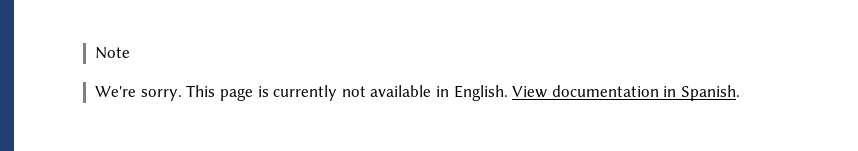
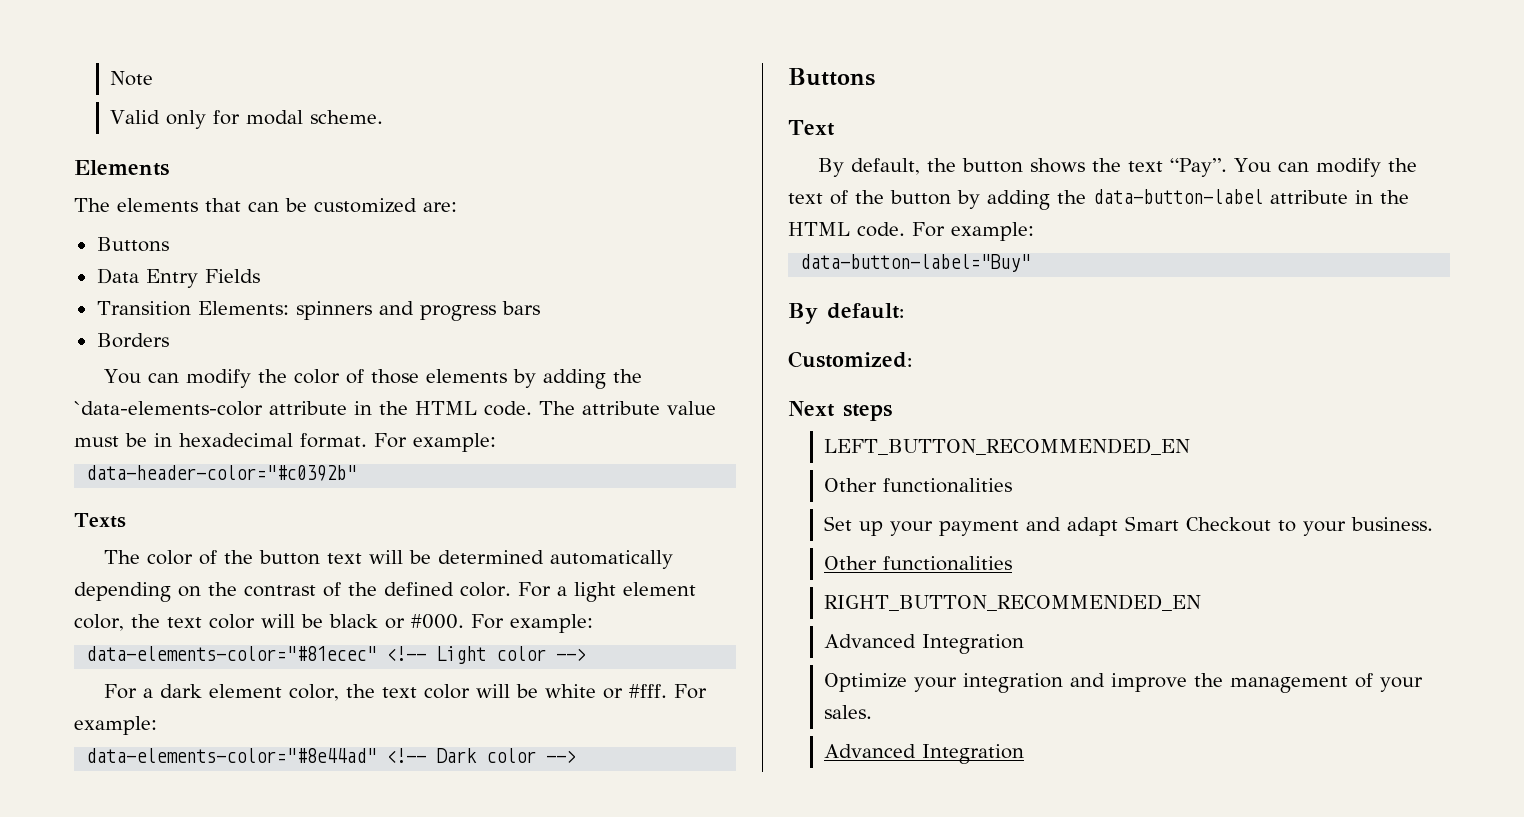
- We're sorry. This page is currently not available in English. View documentation in Spanish.
+ Valid only for modal scheme.
+ Elements
+ The elements that can be customized are:
+ Buttons
+ Data Entry Fields
+ Transition Elements: spinners and progress bars
+ Borders
+ You can modify the color of those elements by adding the `data-elements-color attribute in the HTML code. The attribute value must be in hexadecimal format. For example:
+ data-header-color="#c0392b"
+ Texts
+ The color of the button text will be determined automatically depending on the contrast of the defined color. For a light element color, the text color will be black or #000. For example:
+ data-elements-color="#81ecec" <!-- Light color -->
+ For a dark element color, the text color will be white or #fff. For example:
+ data-elements-color="#8e44ad" <!-- Dark color -->
+ Buttons
+ Text
+ By default, the button shows the text “Pay”. You can modify the text of the button by adding the data-button-label attribute in the HTML code. For example:
+ data-button-label="Buy"
+ By default:
+ Customized:
+ Next steps
+ LEFT_BUTTON_RECOMMENDED_EN
+ Other functionalities
+ Set up your payment and adapt Smart Checkout to your business.
+ Other functionalities
+ RIGHT_BUTTON_RECOMMENDED_EN
+ Advanced Integration
+ Optimize your integration and improve the management of your sales.
+ Advanced Integration

